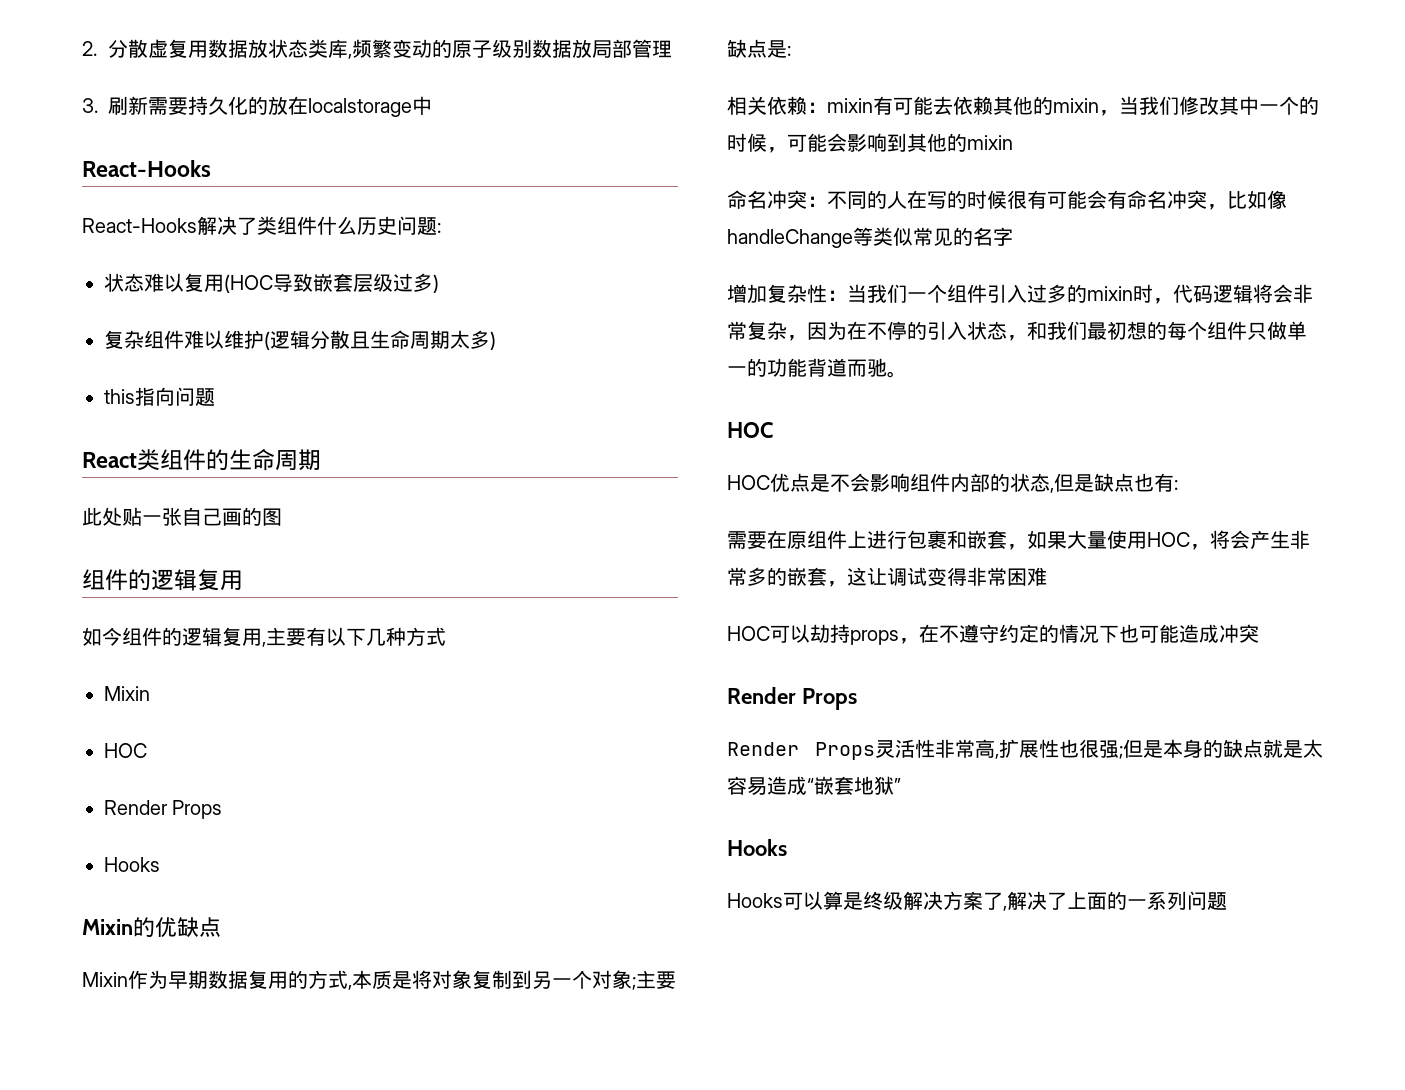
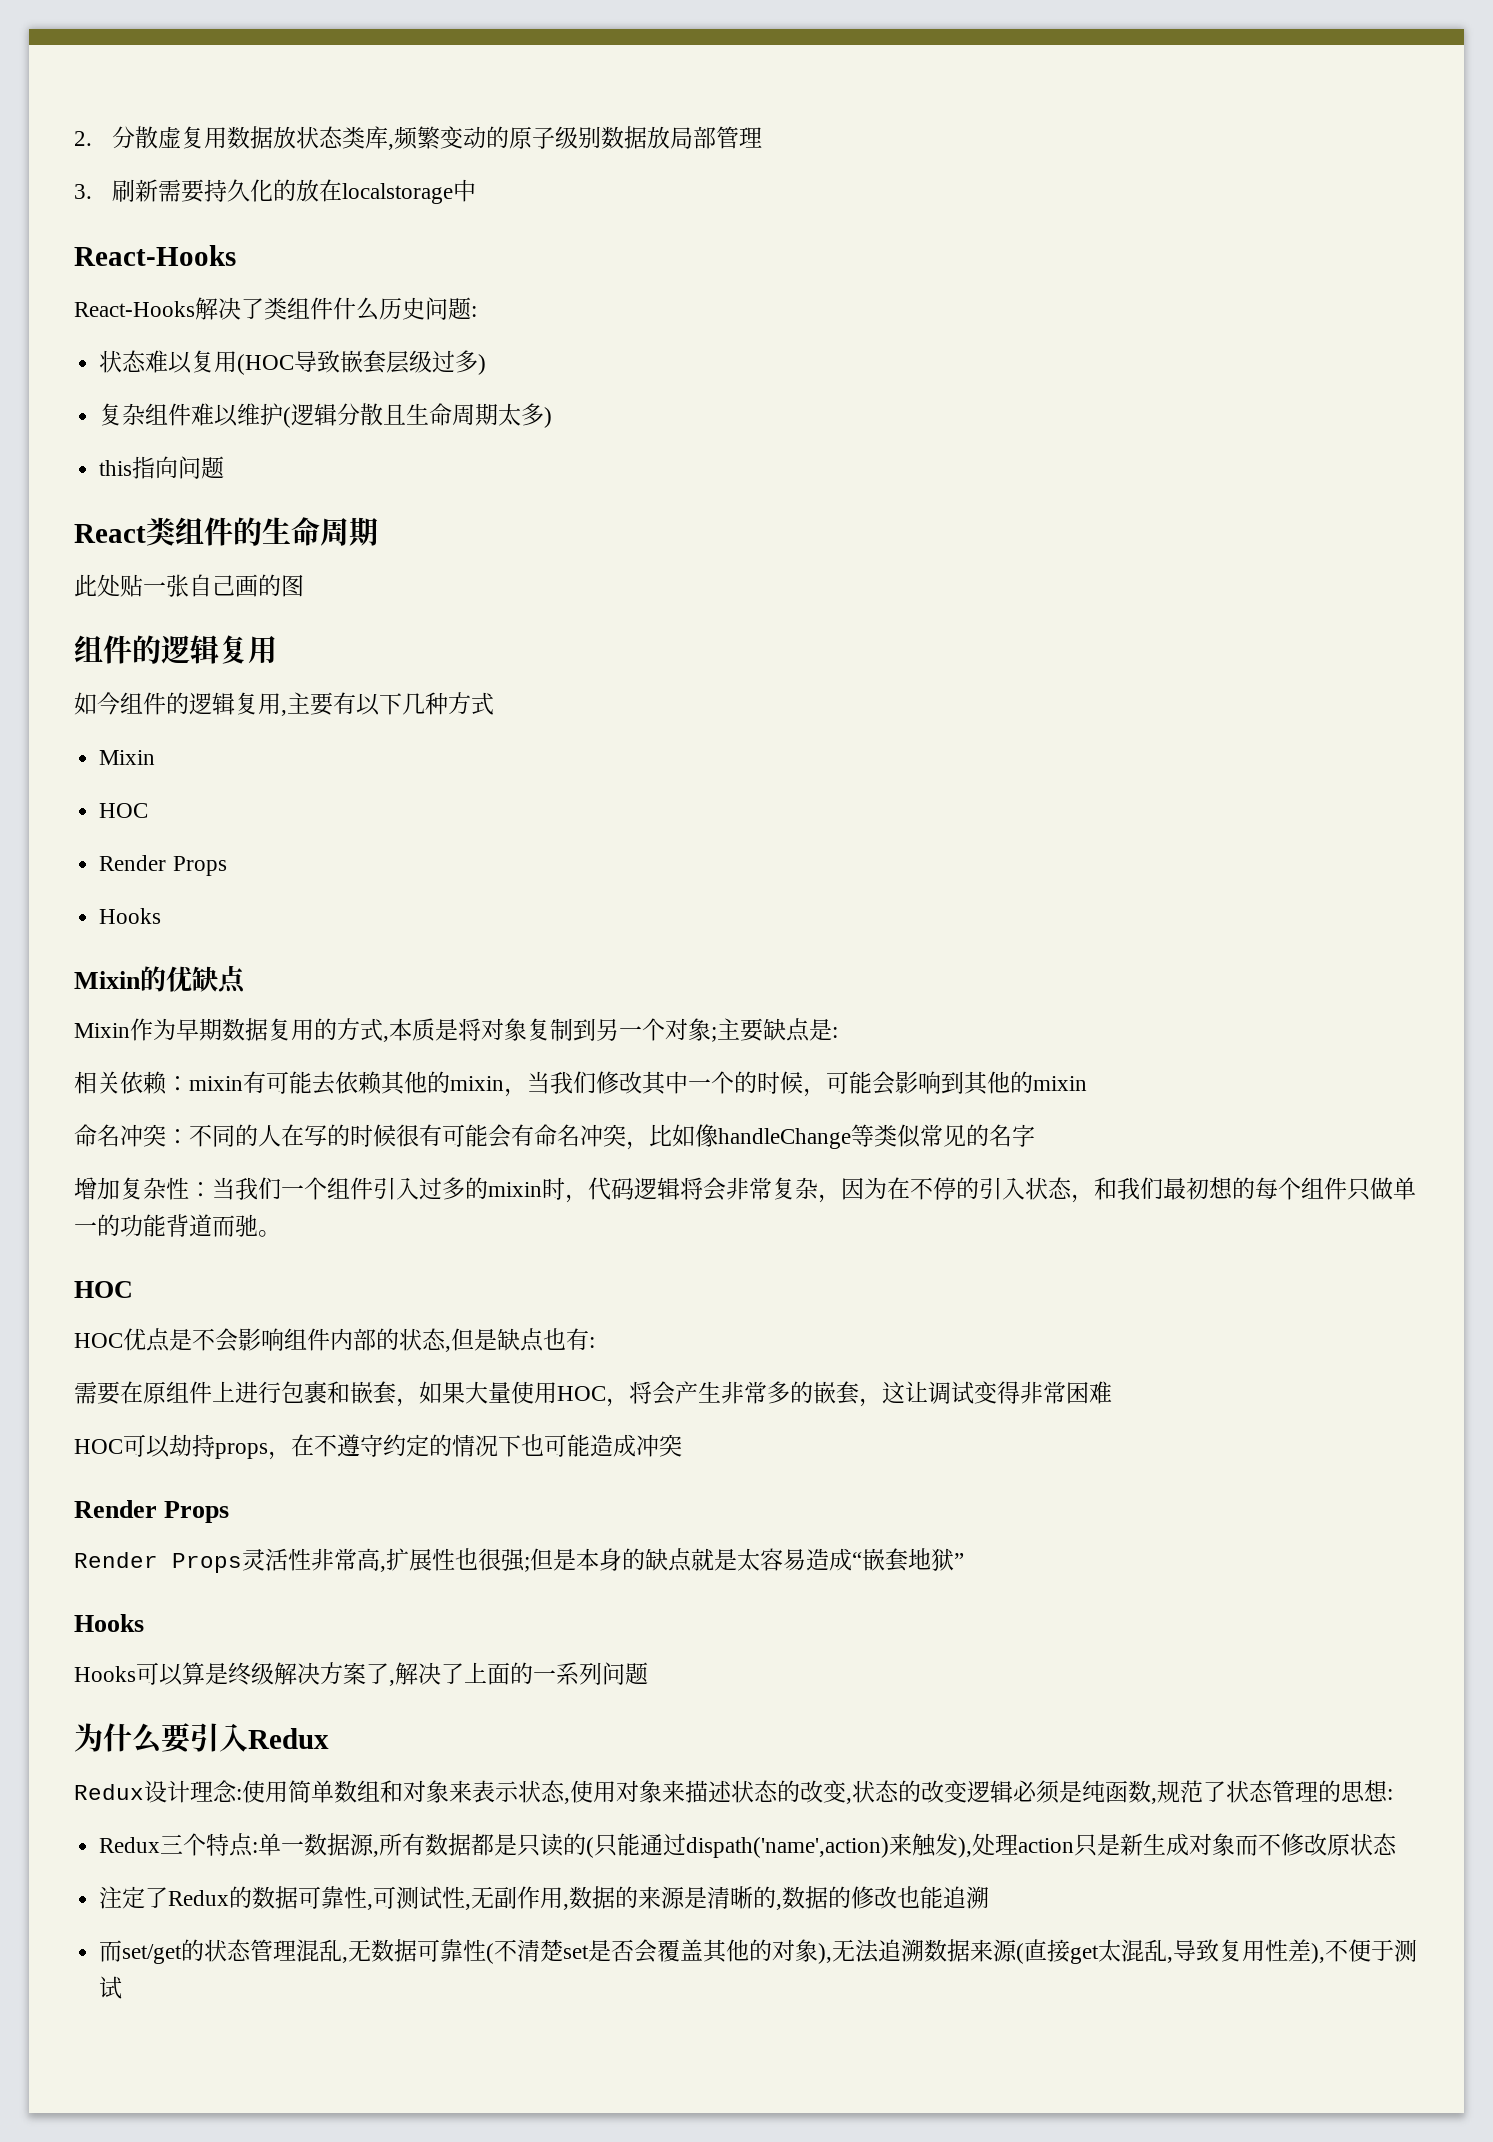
+ 为什么要引入Redux
+ Redux设计理念:使用简单数组和对象来表示状态,使用对象来描述状态的改变,状态的改变逻辑必须是纯函数,规范了状态管理的思想:
+ Redux三个特点:单一数据源,所有数据都是只读的(只能通过dispath('name',action)来触发),处理action只是新生成对象而不修改原状态
+ 注定了Redux的数据可靠性,可测试性,无副作用,数据的来源是清晰的,数据的修改也能追溯
+ 而set/get的状态管理混乱,无数据可靠性(不清楚set是否会覆盖其他的对象),无法追溯数据来源(直接get太混乱,导致复用性差),不便于测试

